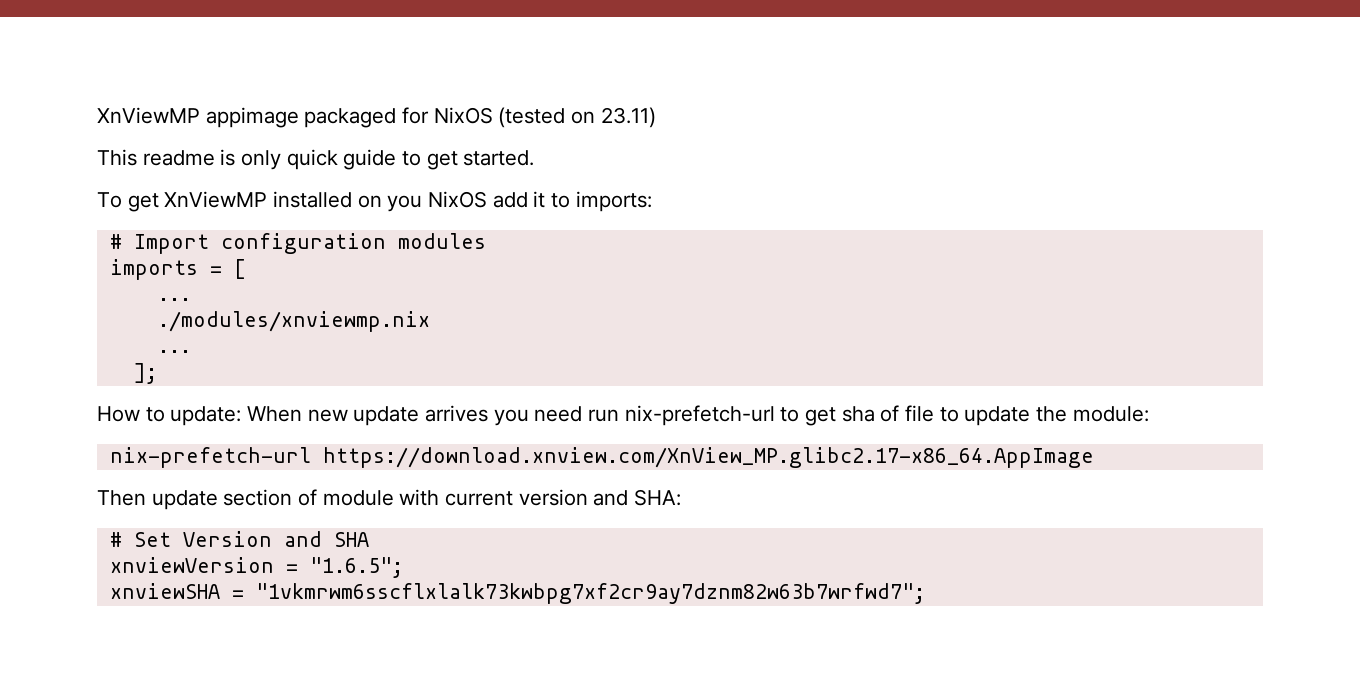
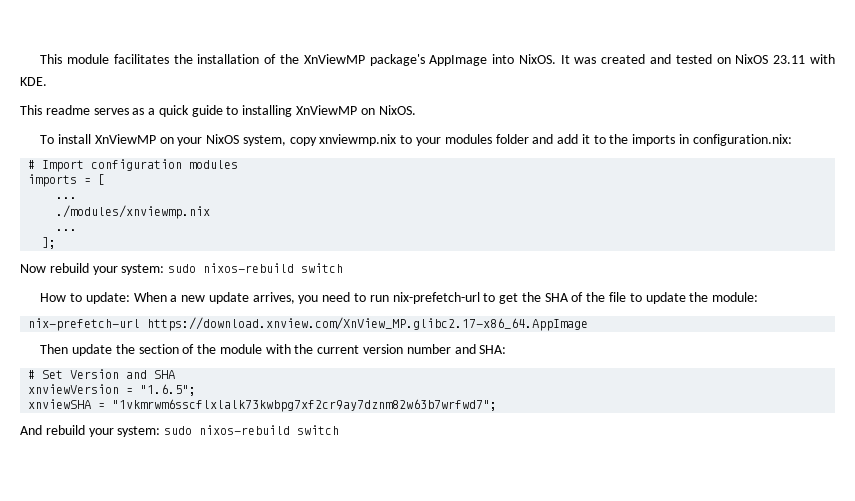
- XnViewMP appimage packaged for NixOS (tested on 23.11)
- This readme is only quick guide to get started.
- To get XnViewMP installed on you NixOS add it to imports:
+ This module facilitates the installation of the XnViewMP package's AppImage into NixOS. It was created and tested on NixOS 23.11 with KDE.
+ This readme serves as a quick guide to installing XnViewMP on NixOS.
+ To install XnViewMP on your NixOS system, copy xnviewmp.nix to your modules folder and add it to the imports in configuration.nix:
+ Now rebuild your system: sudo nixos-rebuild switch
- How to update: When new update arrives you need run nix-prefetch-url to get sha of file to update the module:
+ How to update: When a new update arrives, you need to run nix-prefetch-url to get the SHA of the file to update the module:
- Then update section of module with current version and SHA:
+ Then update the section of the module with the current version number and SHA:
+ And rebuild your system: sudo nixos-rebuild switch

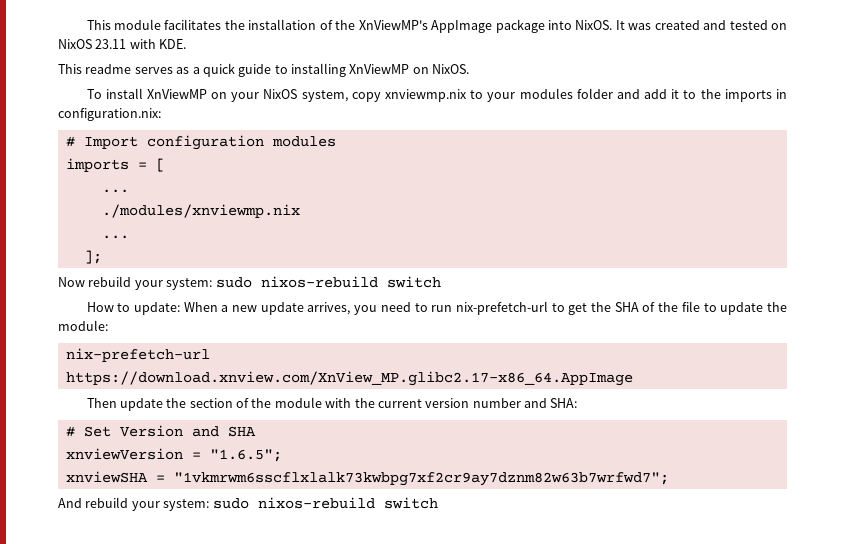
- This module facilitates the installation of the XnViewMP package's AppImage into NixOS.
+ This module facilitates the installation of the XnViewMP's AppImage package into NixOS.

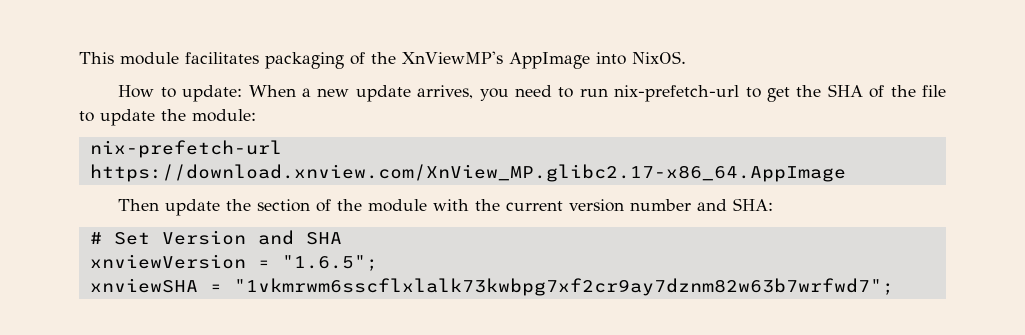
- This module facilitates the installation of the XnViewMP's AppImage package into NixOS. It was created and tested on NixOS 23.11 with KDE.
- This readme serves as a quick guide to installing XnViewMP on NixOS.
- To install XnViewMP on your NixOS system, copy xnviewmp.nix to your modules folder and add it to the imports in configuration.nix:
- # Import configuration modules
- imports = [
- ...
- ./modules/xnviewmp.nix
- ...
- ];
- Now rebuild your system: sudo nixos-rebuild switch
+ This module facilitates packaging of the XnViewMP's AppImage into NixOS.
- And rebuild your system: sudo nixos-rebuild switch

